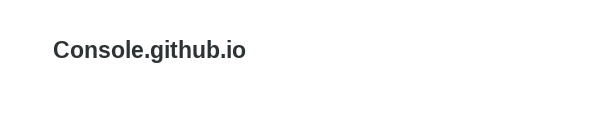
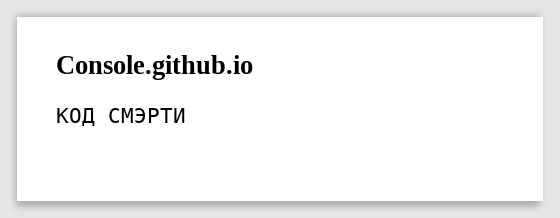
+ КОД СМЭРТИ

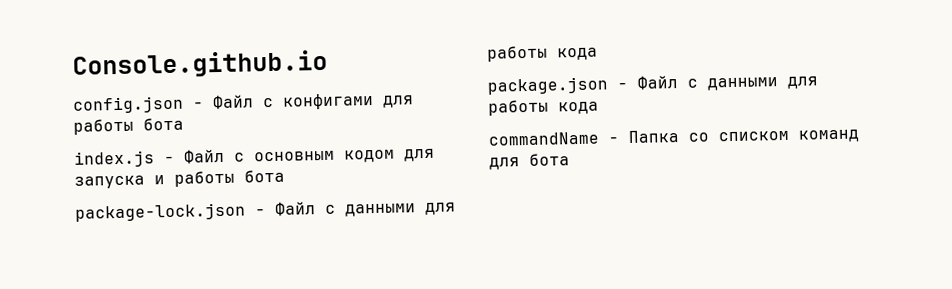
- КОД СМЭРТИ
+ config.json - Файл с конфигами для работы бота
+ index.js - Файл с основным кодом для запуска и работы бота
+ package-lock.json - Файл с данными для работы кода
+ package.json - Файл с данными для работы кода
+ commandName - Папка со списком команд для бота

